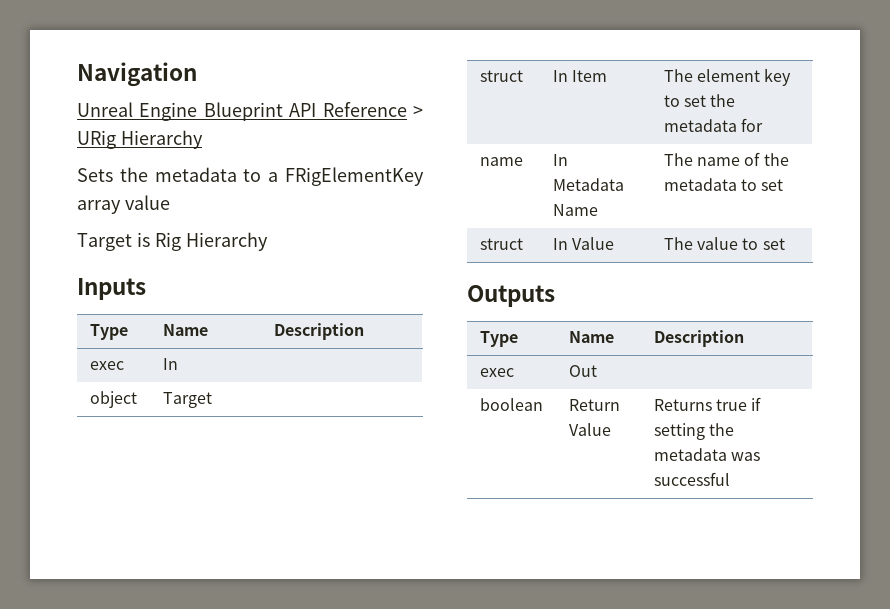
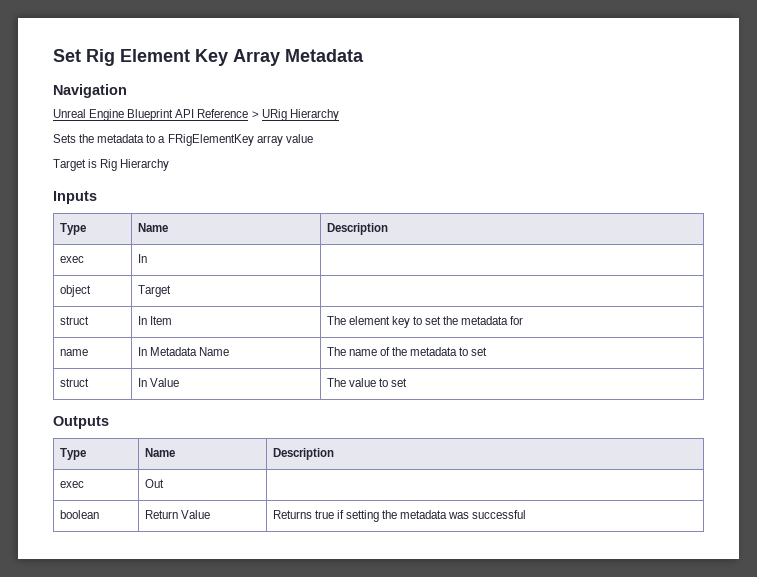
+ Set Rig Element Key Array Metadata

